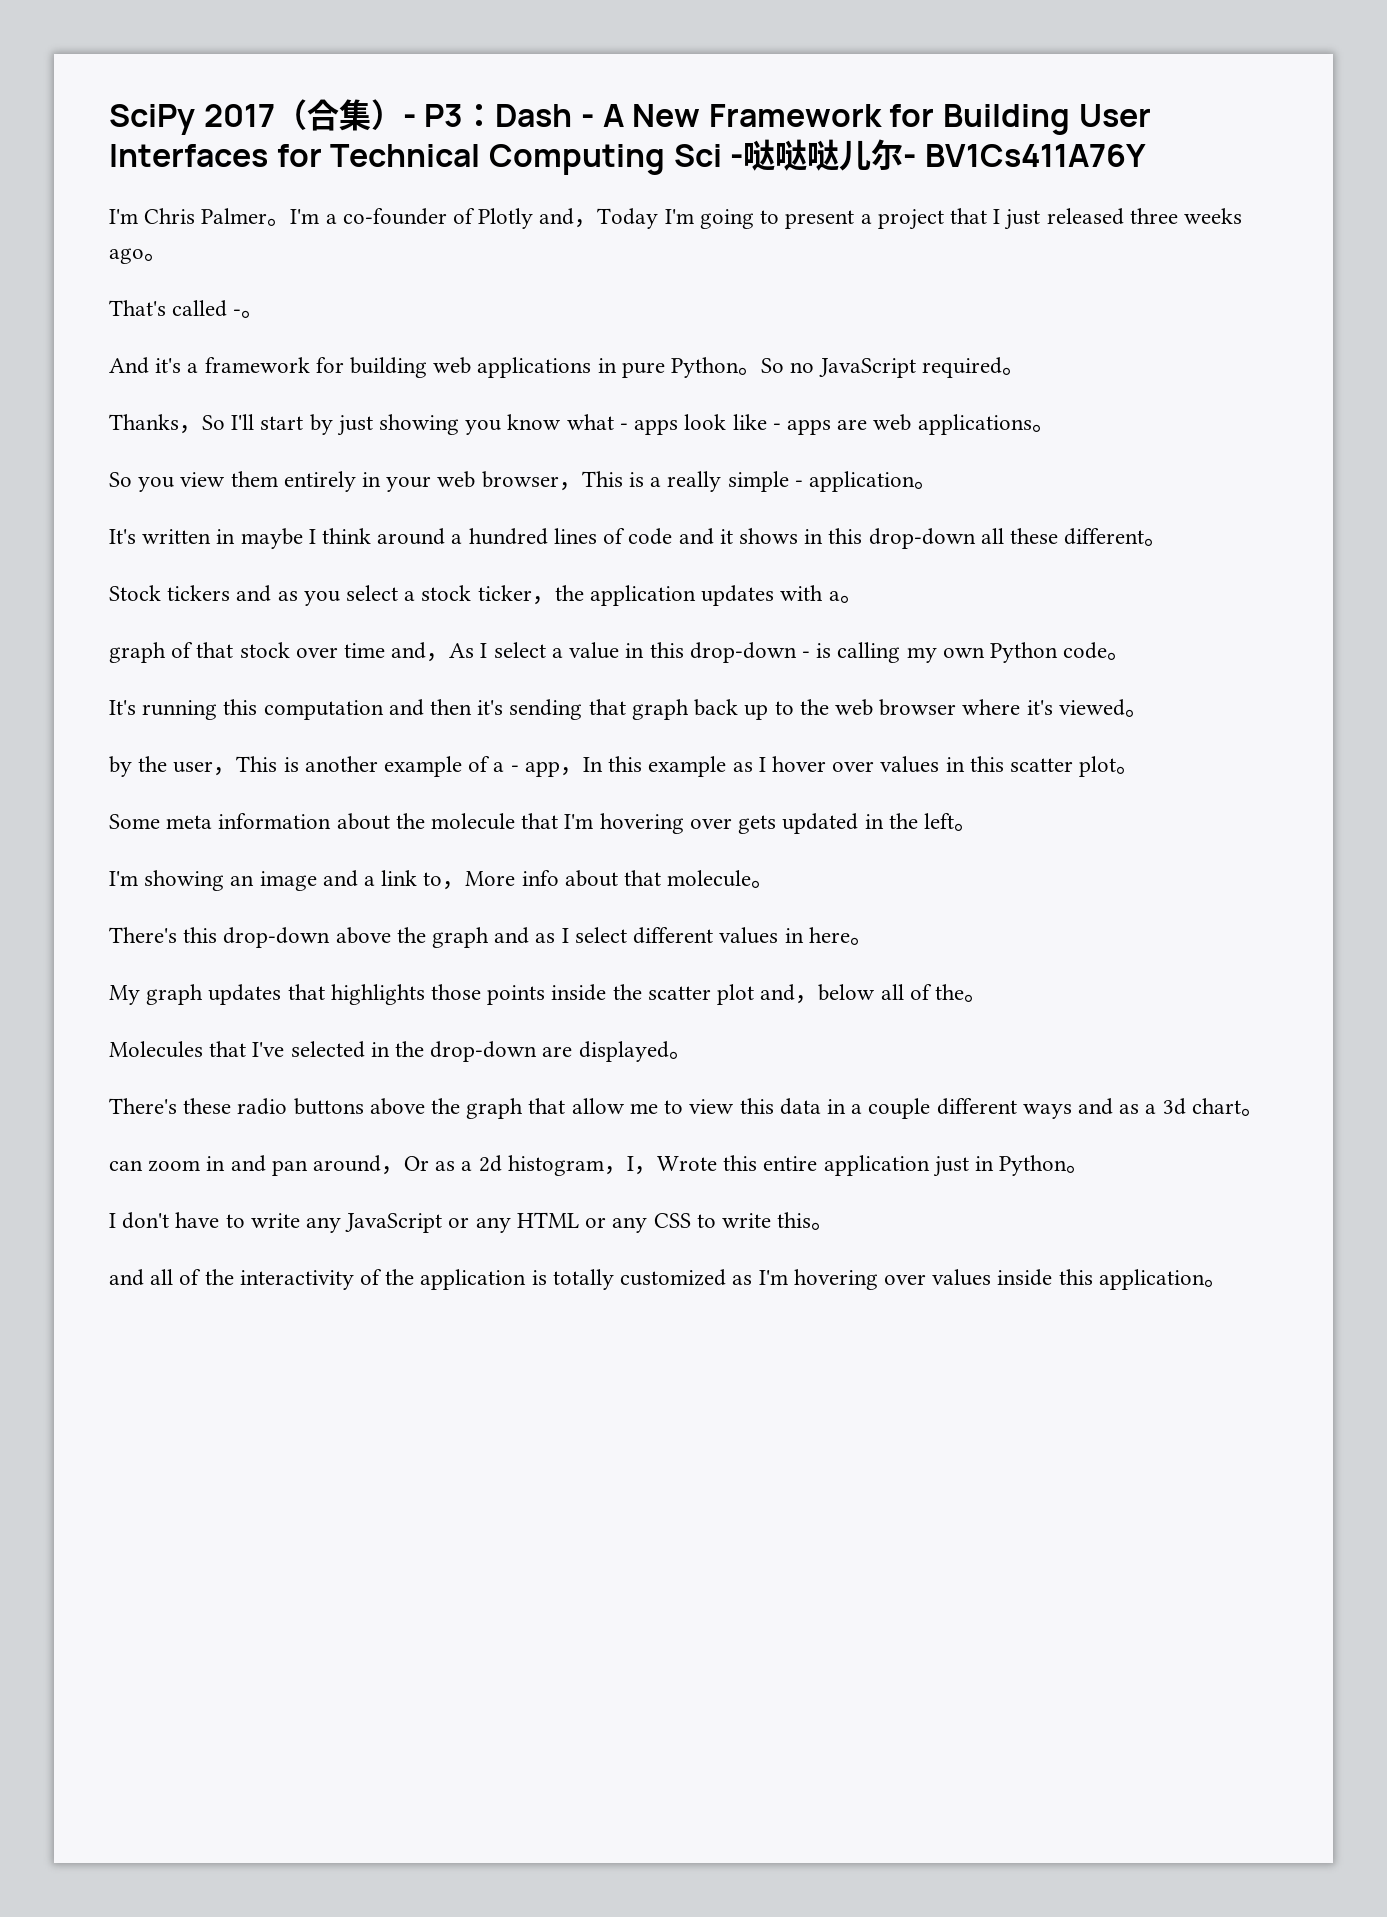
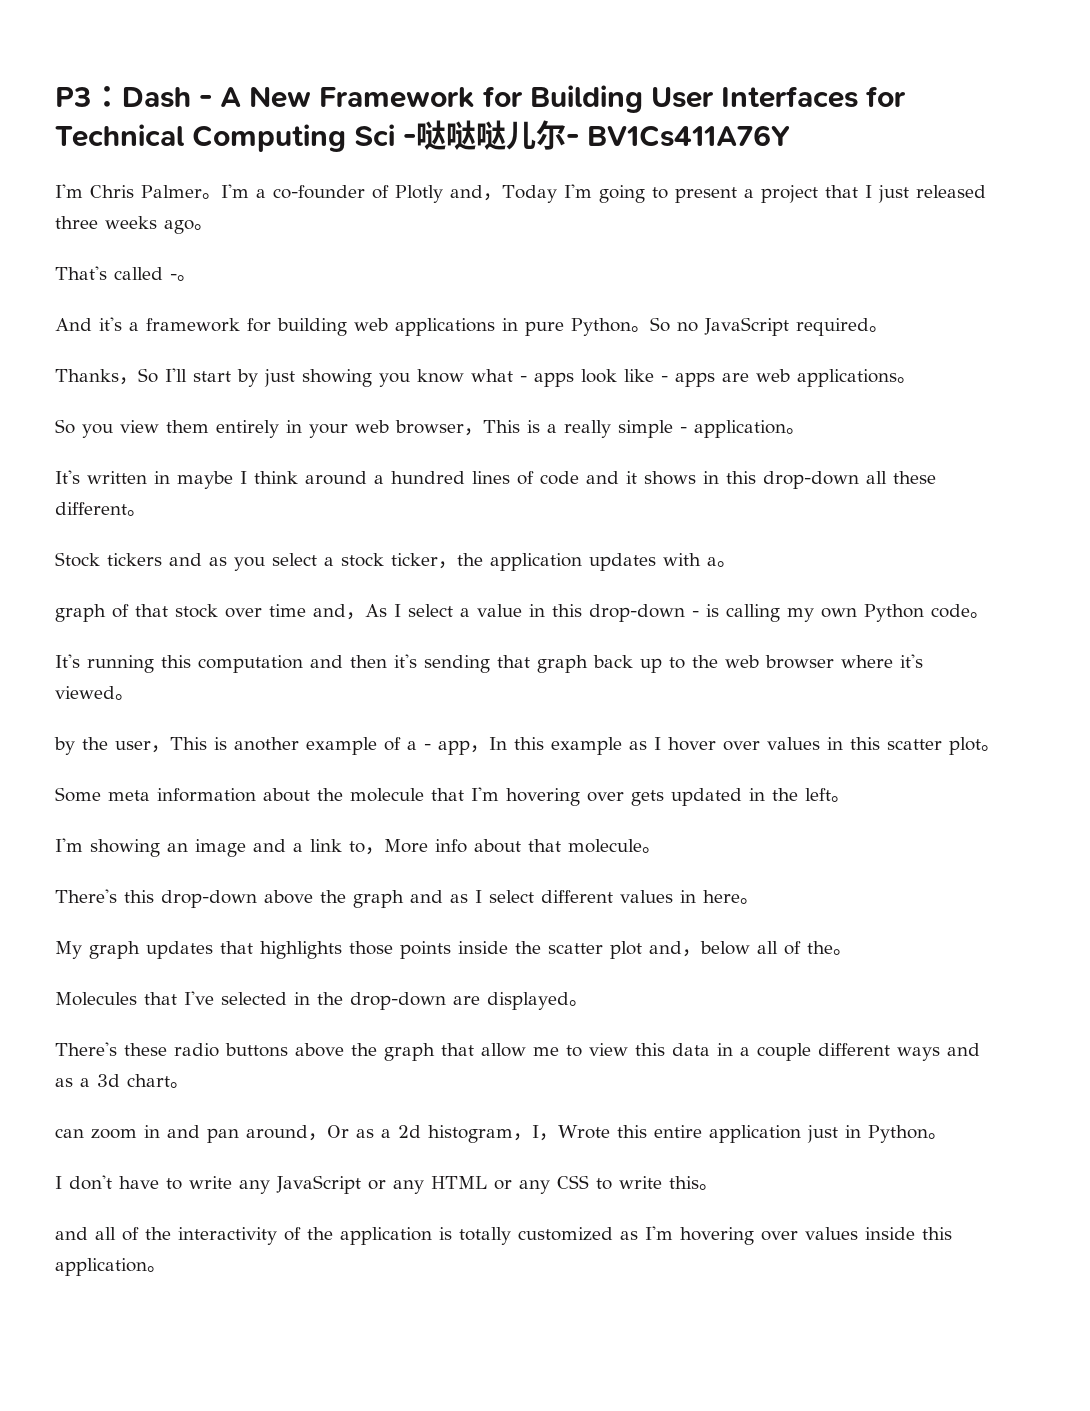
- SciPy 2017（合集）- P3：Dash - A New Framework for Building User Interfaces for Technical Computing Sci -哒哒哒儿尔- BV1Cs411A76Y
+ P3：Dash - A New Framework for Building User Interfaces for Technical Computing Sci -哒哒哒儿尔- BV1Cs411A76Y

